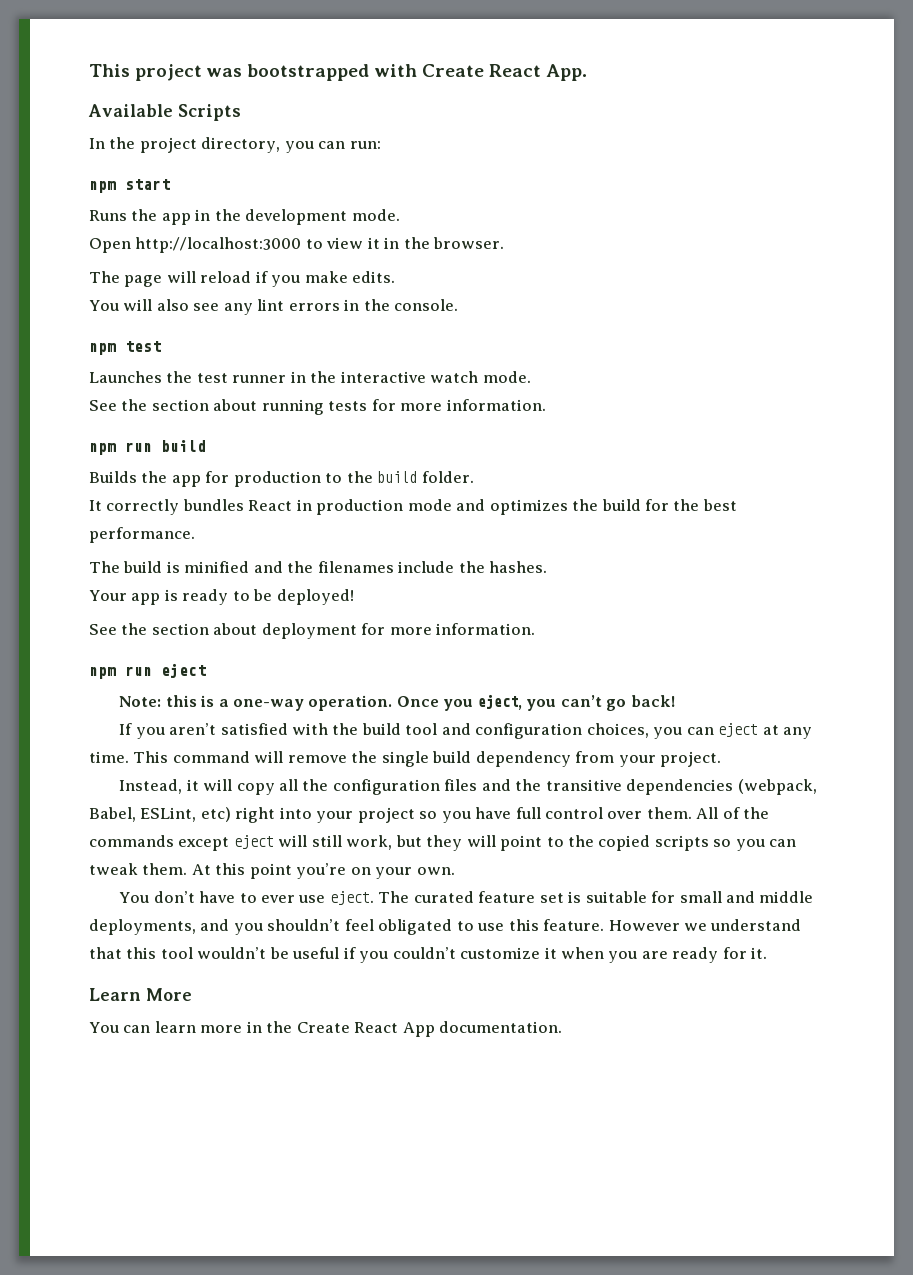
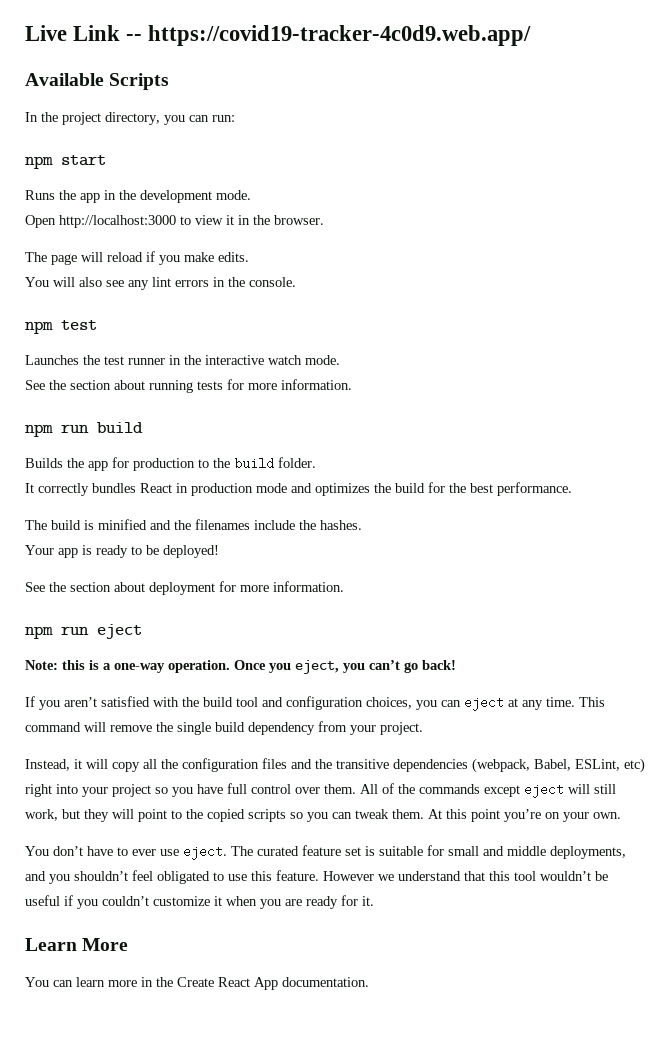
- This project was bootstrapped with Create React App.
+ Live Link -- https://covid19-tracker-4c0d9.web.app/

